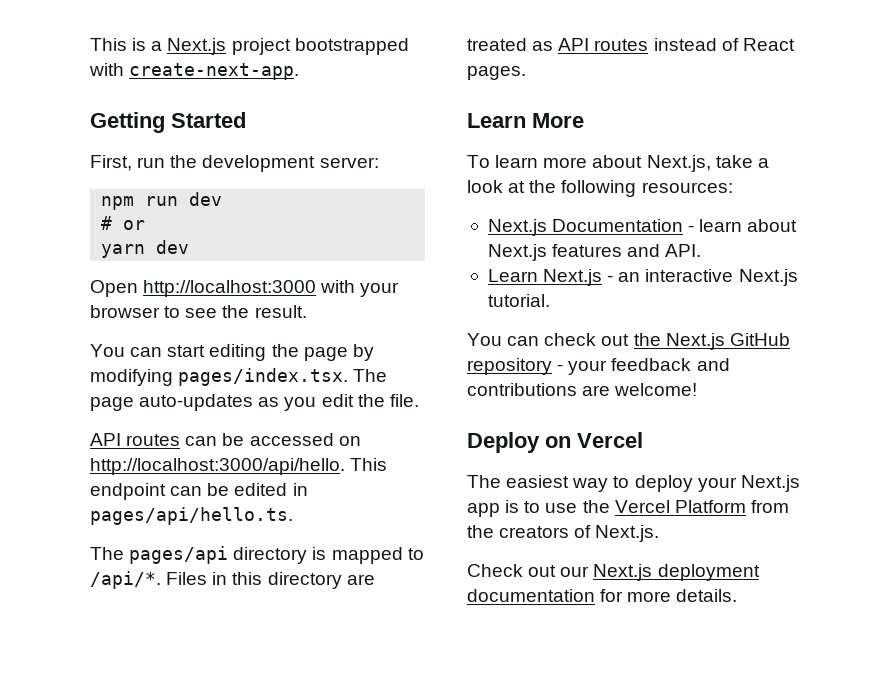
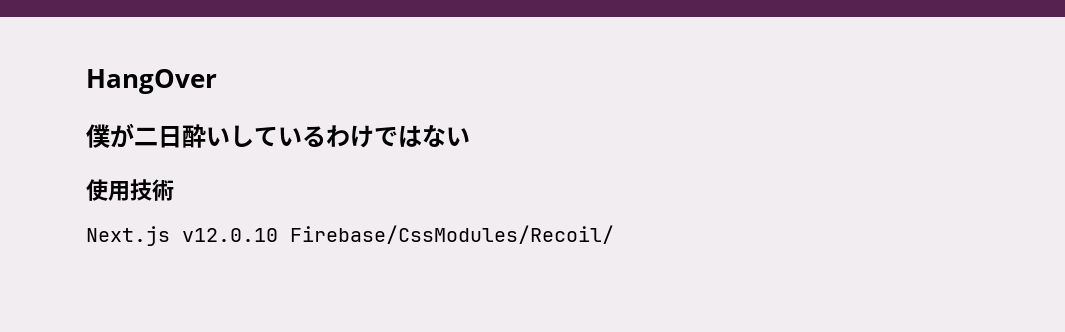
- This is a Next.js project bootstrapped with create-next-app.
- Getting Started
- First, run the development server:
- npm run dev
- # or
- yarn dev
- Open http://localhost:3000 with your browser to see the result.
- You can start editing the page by modifying pages/index.tsx. The page auto-updates as you edit the file.
- API routes can be accessed on http://localhost:3000/api/hello. This endpoint can be edited in pages/api/hello.ts.
- The pages/api directory is mapped to /api/*. Files in this directory are treated as API routes instead of React pages.
- Learn More
- To learn more about Next.js, take a look at the following resources:
- Next.js Documentation - learn about Next.js features and API.
- Learn Next.js - an interactive Next.js tutorial.
- You can check out the Next.js GitHub repository - your feedback and contributions are welcome!
- Deploy on Vercel
- The easiest way to deploy your Next.js app is to use the Vercel Platform from the creators of Next.js.
- Check out our Next.js deployment documentation for more details.
+ HangOver
+ 僕が二日酔いしているわけではない
+ 使用技術
+ Next.js v12.0.10 Firebase/CssModules/Recoil/

